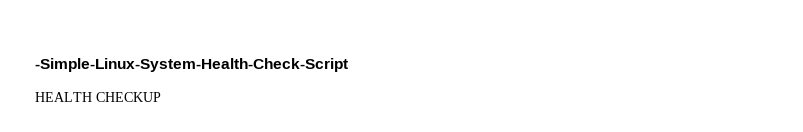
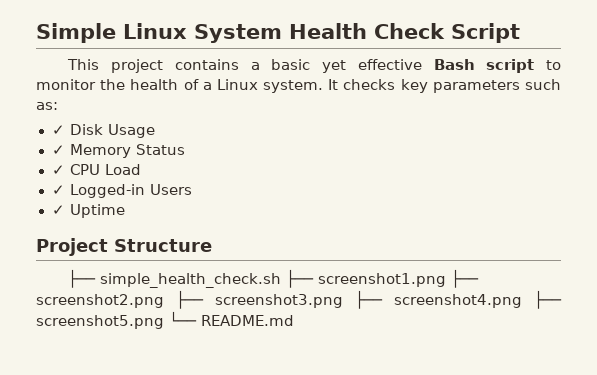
- -Simple-Linux-System-Health-Check-Script
- HEALTH CHECKUP
+ Simple Linux System Health Check Script
+ This project contains a basic yet effective Bash script to monitor the health of a Linux system. It checks key parameters such as:
+ ✓ Disk Usage
+ ✓ Memory Status
+ ✓ CPU Load
+ ✓ Logged-in Users
+ ✓ Uptime
+ Project Structure
+ ├── simple_health_check.sh ├── screenshot1.png ├── screenshot2.png ├── screenshot3.png ├── screenshot4.png ├── screenshot5.png └── README.md

